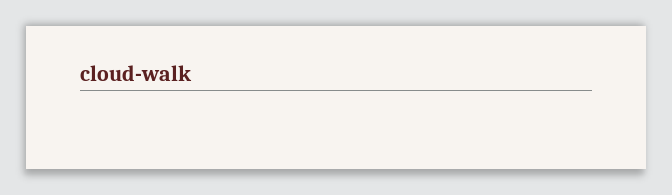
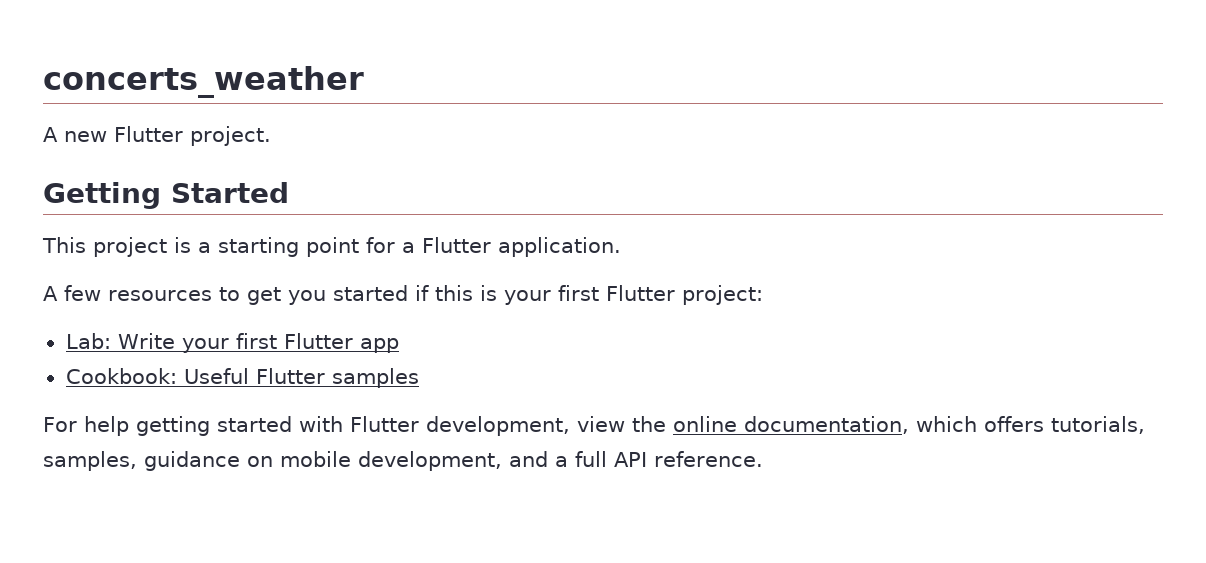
- cloud-walk
+ concerts_weather
+ A new Flutter project.
+ Getting Started
+ This project is a starting point for a Flutter application.
+ A few resources to get you started if this is your first Flutter project:
+ Lab: Write your first Flutter app
+ Cookbook: Useful Flutter samples
+ For help getting started with Flutter development, view the online documentation, which offers tutorials, samples, guidance on mobile development, and a full API reference.

